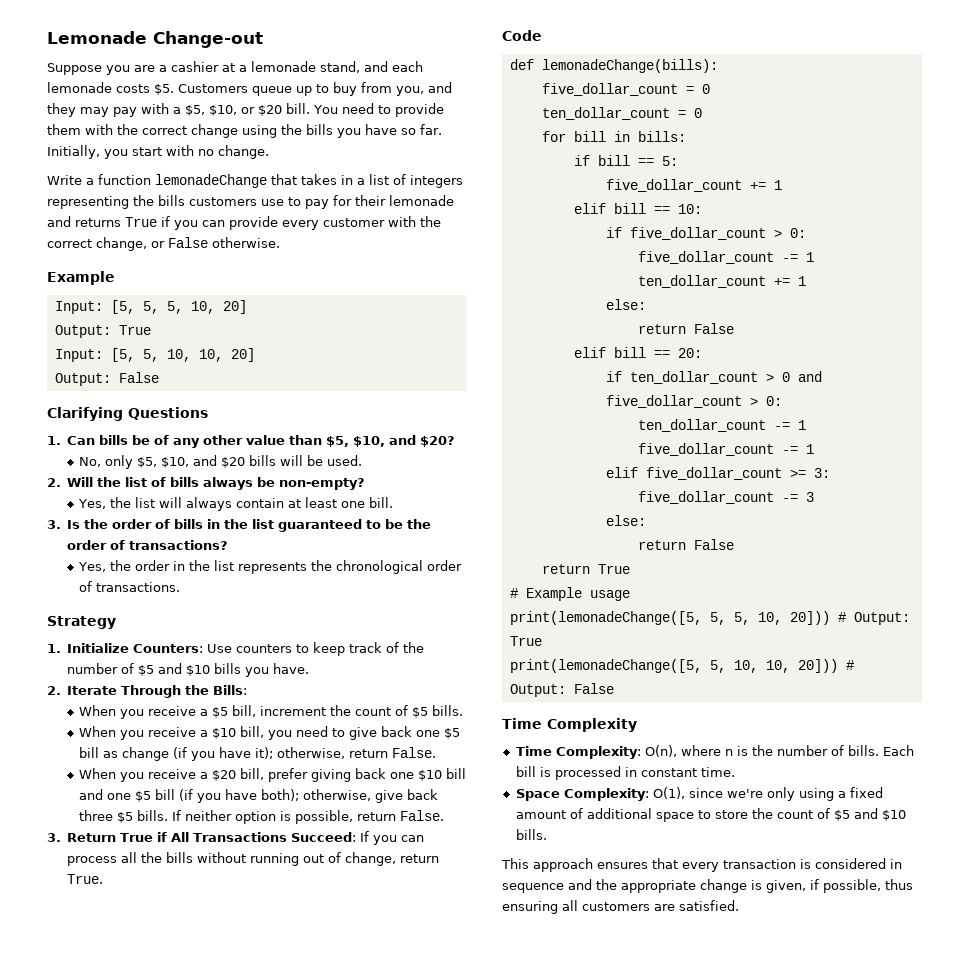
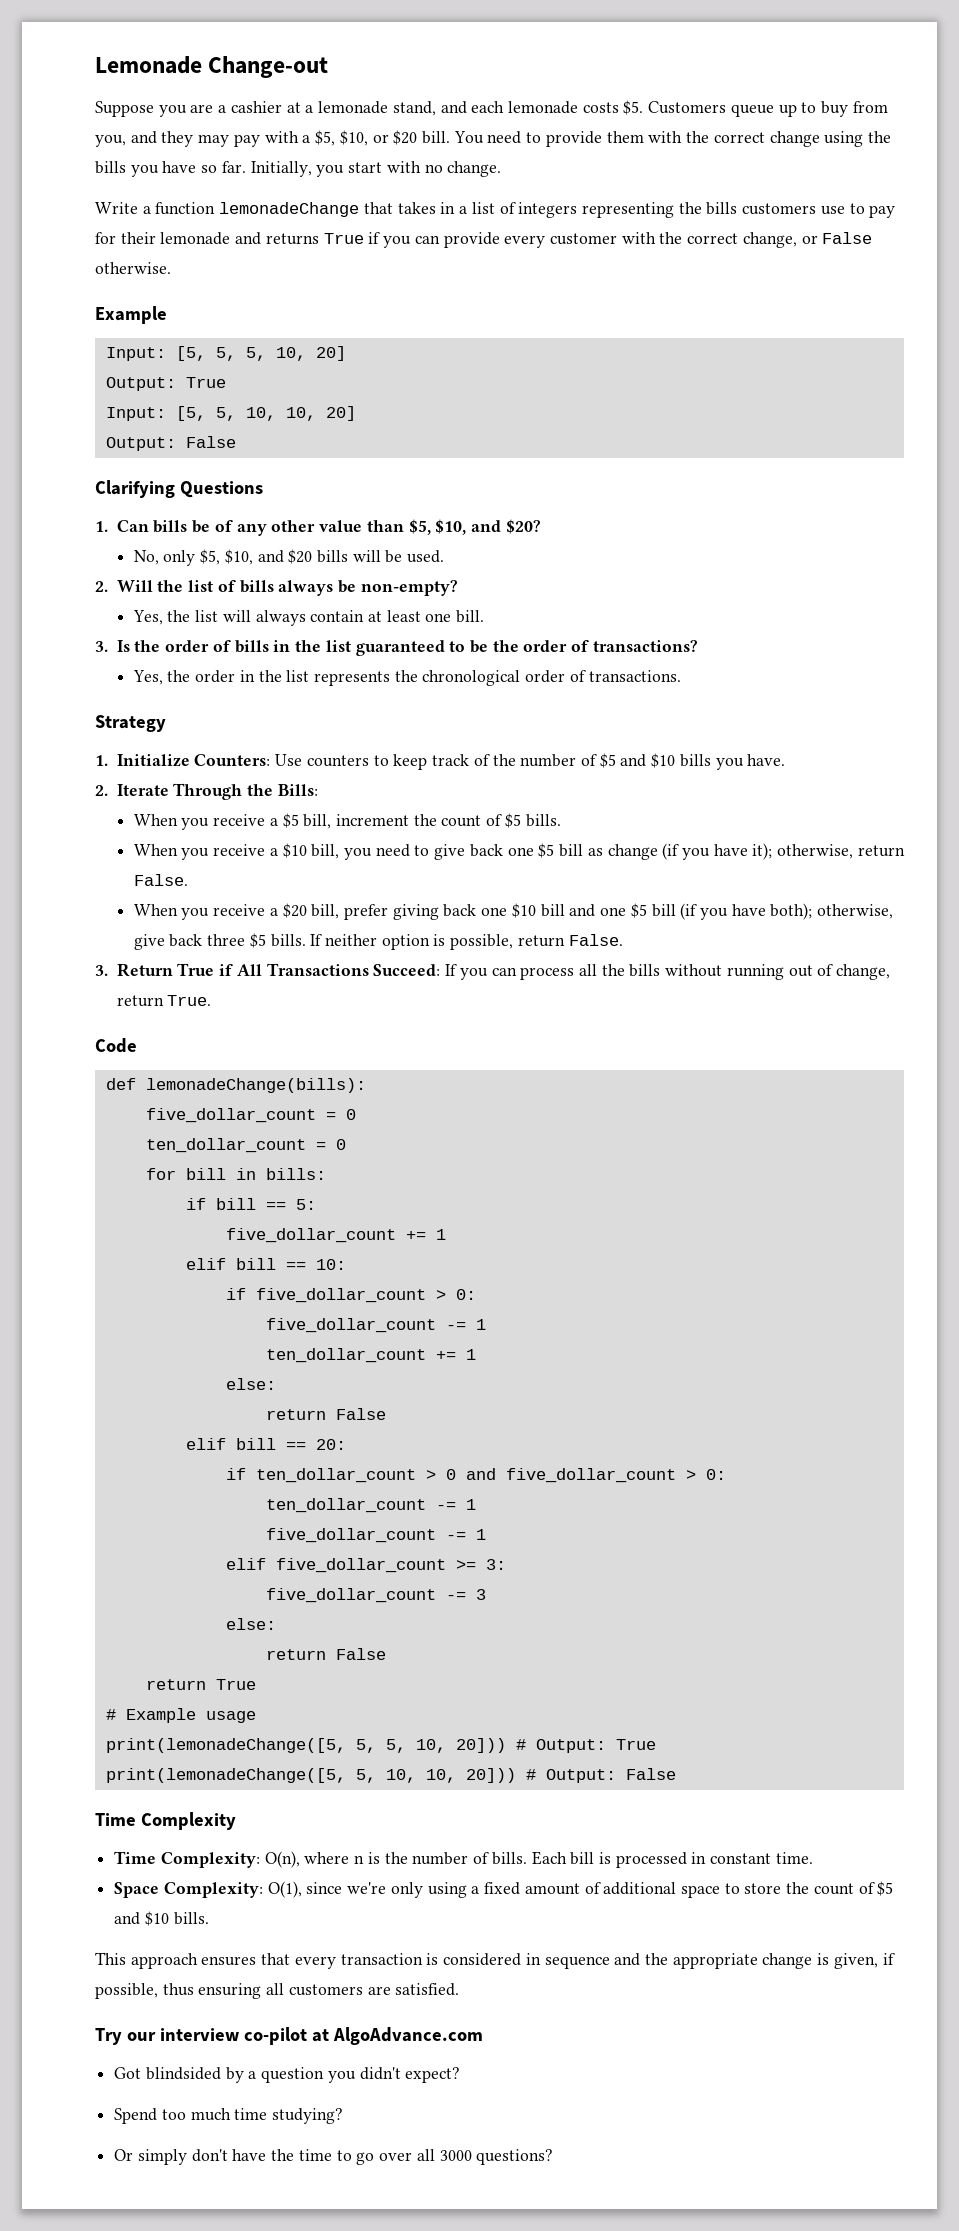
+ Try our interview co-pilot at AlgoAdvance.com
+ Got blindsided by a question you didn't expect?
+ Spend too much time studying?
+ Or simply don't have the time to go over all 3000 questions?

